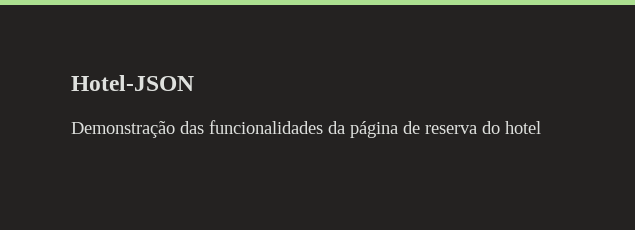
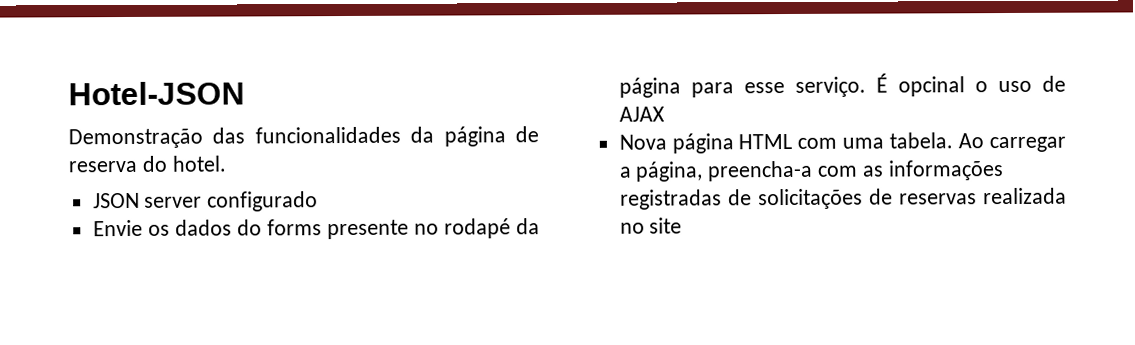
- Demonstração das funcionalidades da página de reserva do hotel
+ Demonstração das funcionalidades da página de reserva do hotel.
+ JSON server configurado
+ Envie os dados do forms presente no rodapé da página para esse serviço. É opcinal o uso de AJAX
+ Nova página HTML com uma tabela. Ao carregar a página, preencha-a com as informações registradas de solicitações de reservas realizada no site

